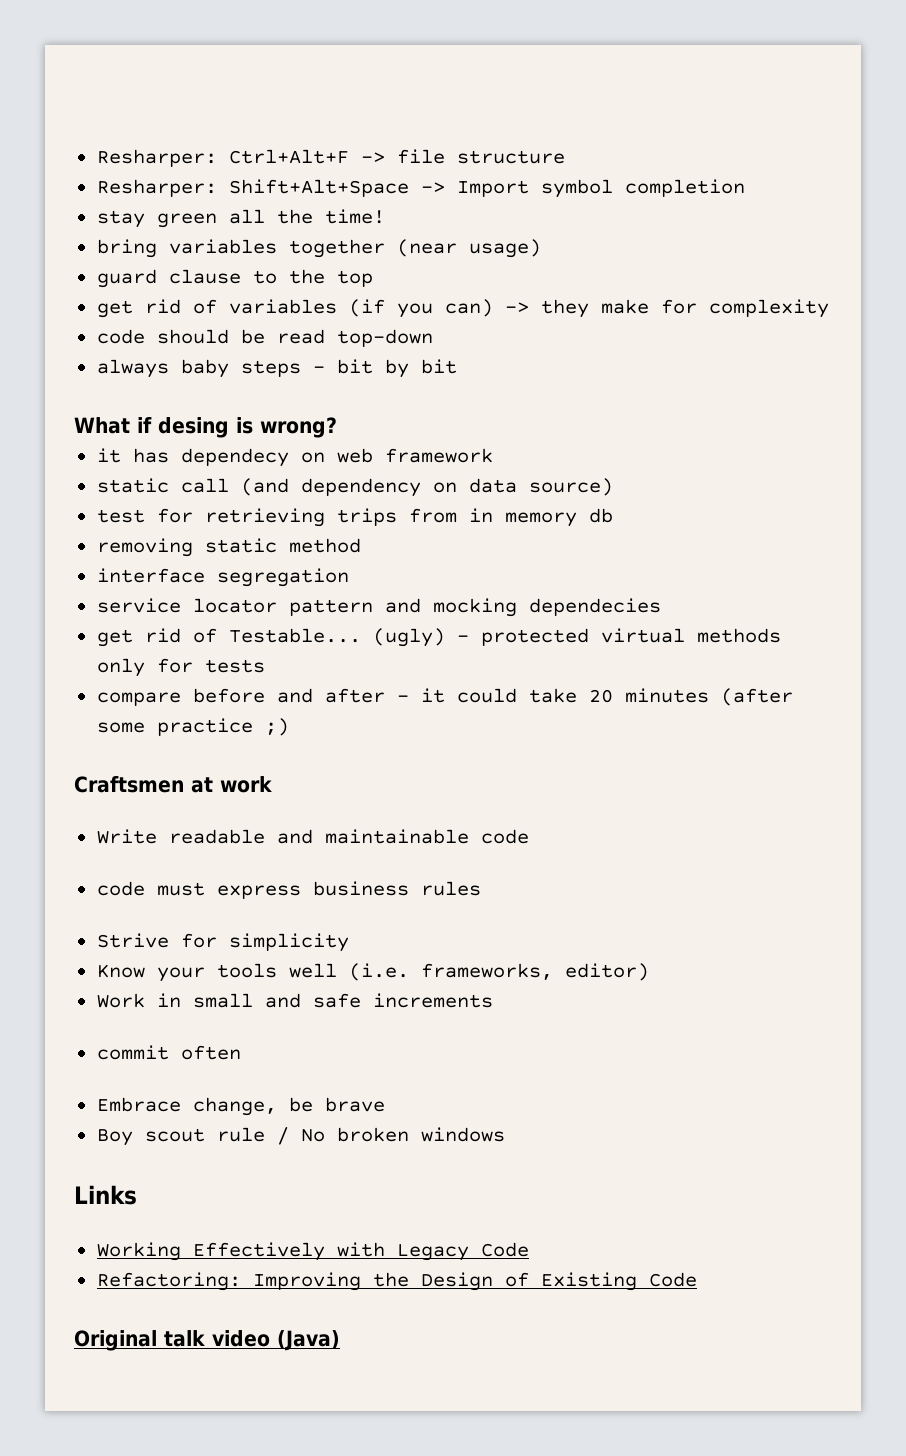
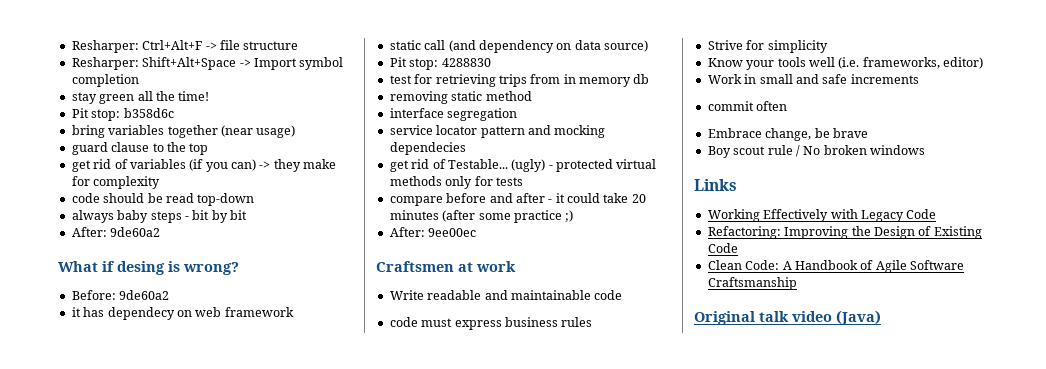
+ Pit stop: b358d6c
+ After: 9de60a2
+ Before: 9de60a2
+ Pit stop: 4288830
+ After: 9ee00ec
+ Clean Code: A Handbook of Agile Software Craftsmanship

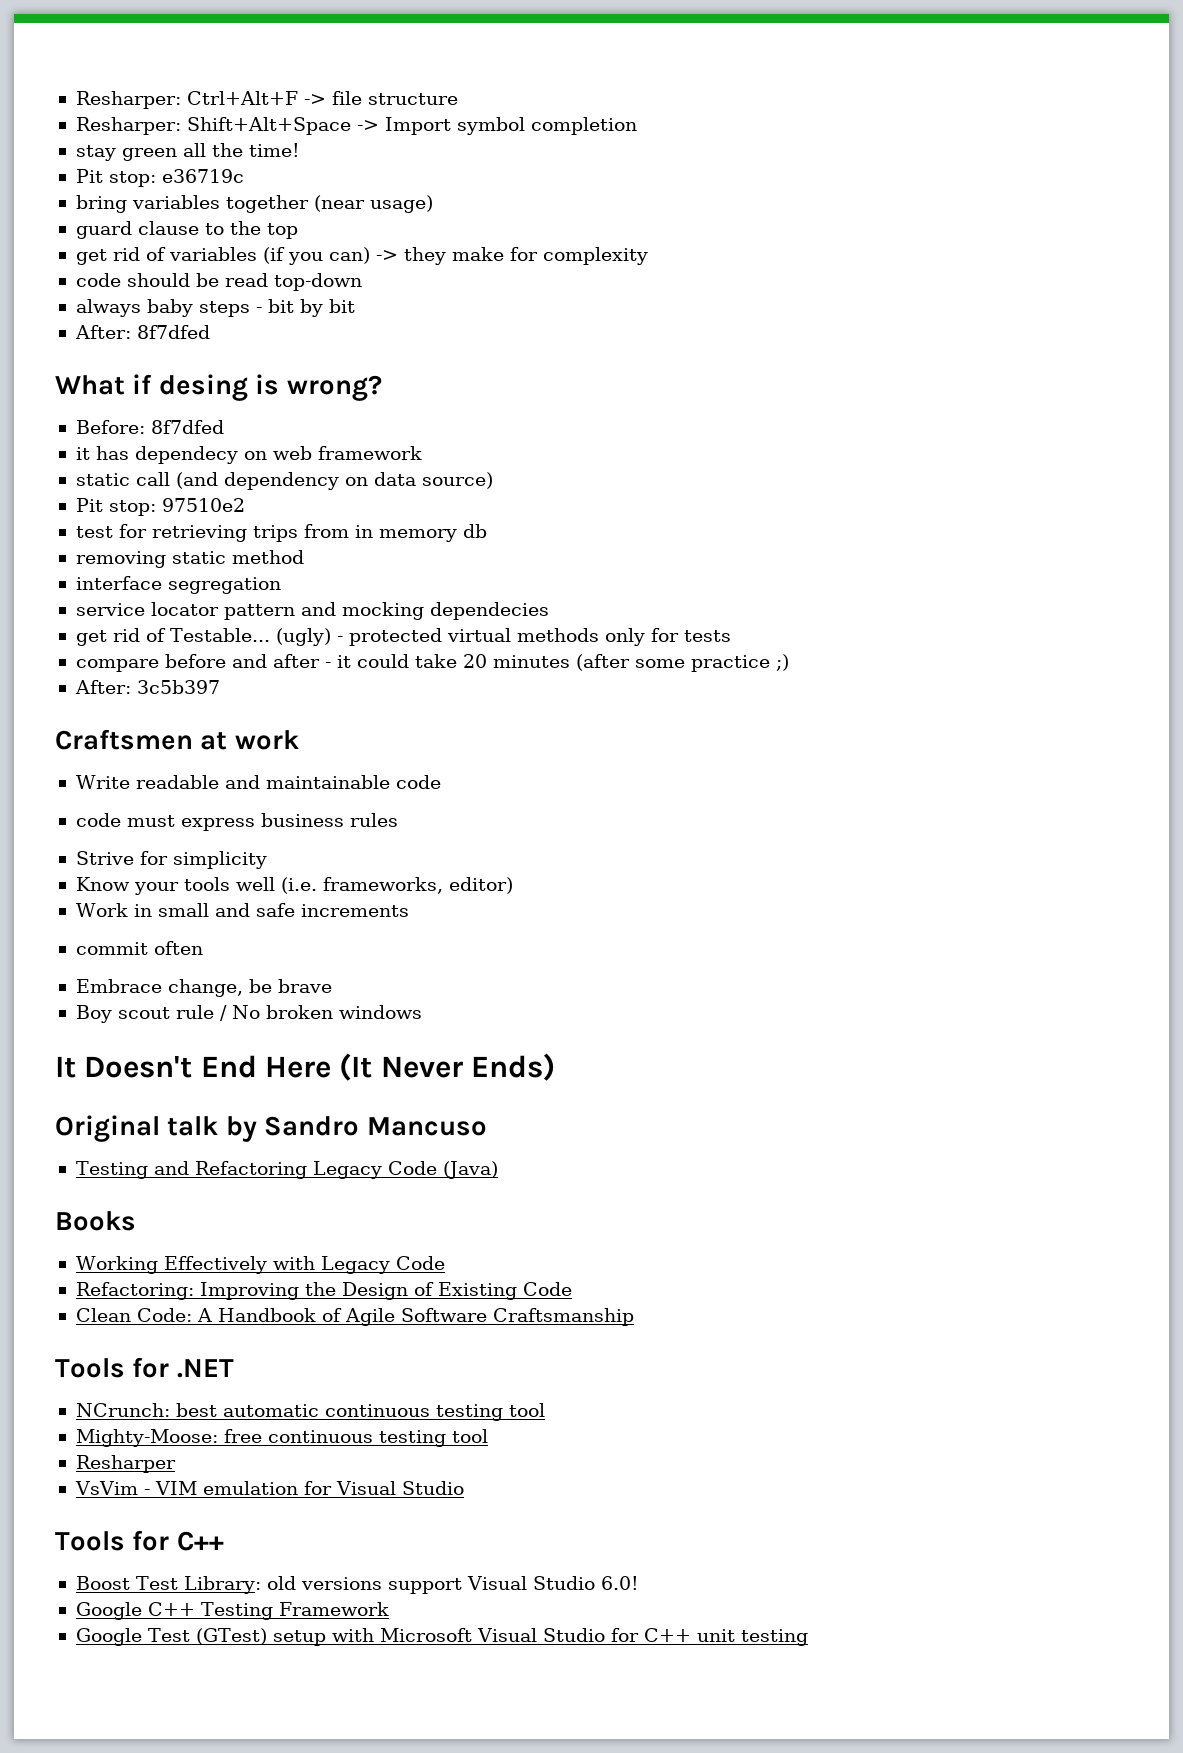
- Pit stop: b358d6c
+ Pit stop: e36719c
- After: 9de60a2
+ After: 8f7dfed
- Before: 9de60a2
+ Before: 8f7dfed
- Pit stop: 4288830
+ Pit stop: 97510e2
- After: 9ee00ec
+ After: 3c5b397
- Links
+ It Doesn't End Here (It Never Ends)
+ Original talk by Sandro Mancuso
+ Testing and Refactoring Legacy Code (Java)
+ Books
- Original talk video (Java)
+ Tools for .NET
+ NCrunch: best automatic continuous testing tool
+ Mighty-Moose: free continuous testing tool
+ Resharper
+ VsVim - VIM emulation for Visual Studio
+ Tools for C++
+ Boost Test Library: old versions support Visual Studio 6.0!
+ Google C++ Testing Framework
+ Google Test (GTest) setup with Microsoft Visual Studio for C++ unit testing

